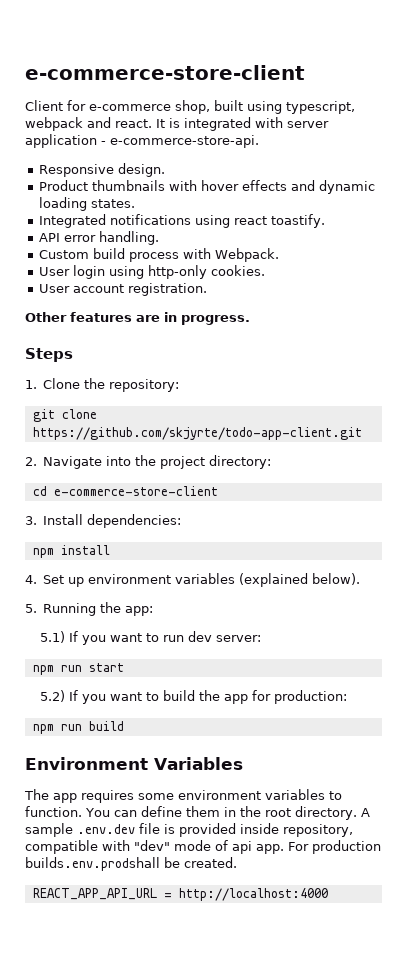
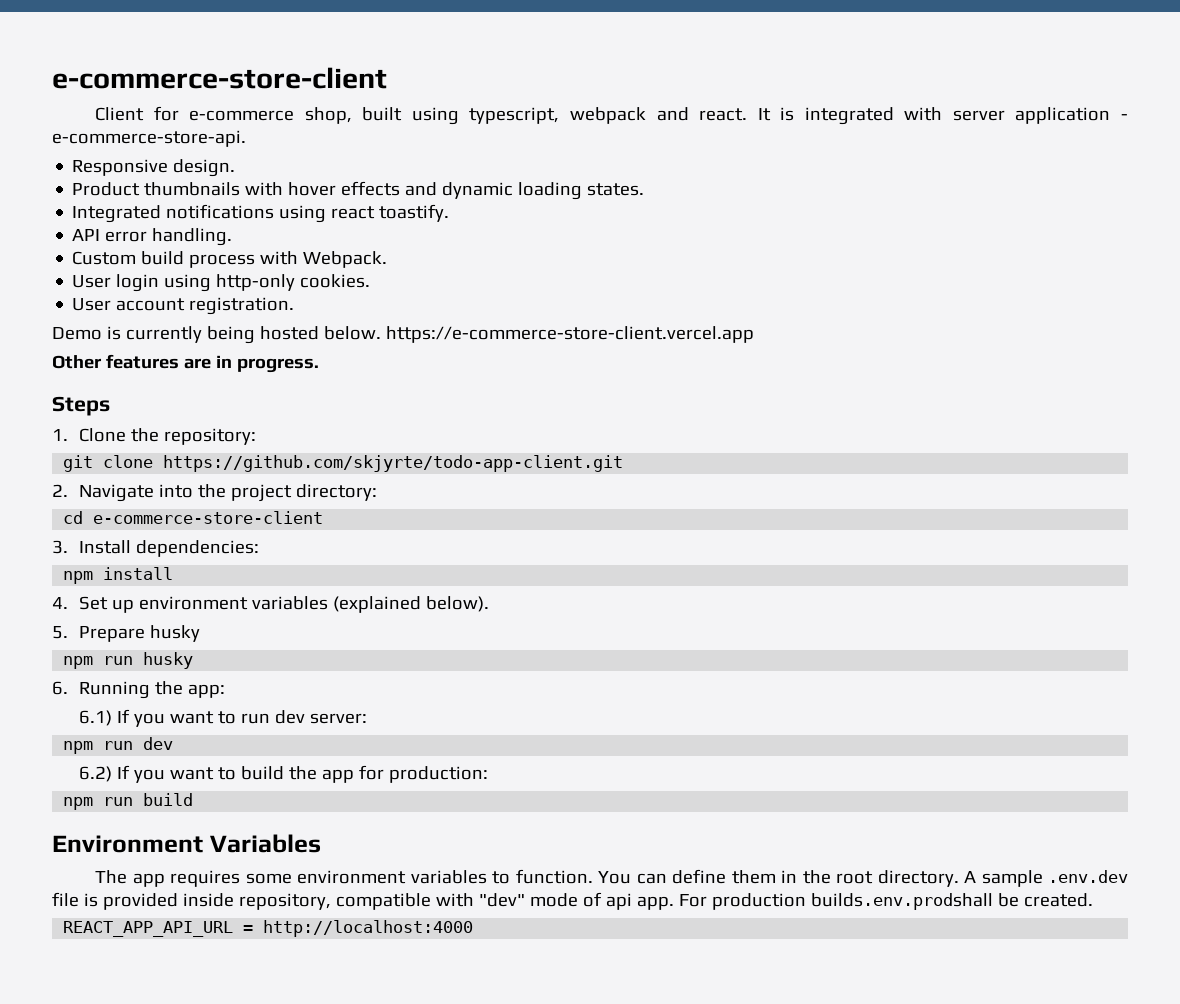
+ Demo is currently being hosted below. https://e-commerce-store-client.vercel.app
- 5. Running the app:
+ 5. Prepare husky
+ npm run husky
+ 6. Running the app:
- 5.1) If you want to run dev server:
+ 6.1) If you want to run dev server:
- npm run start
- 5.2) If you want to build the app for production:
+ npm run dev
+ 6.2) If you want to build the app for production:

